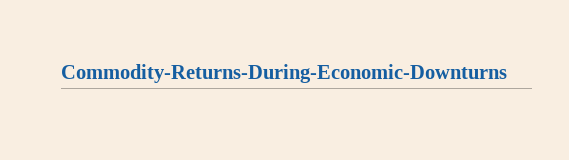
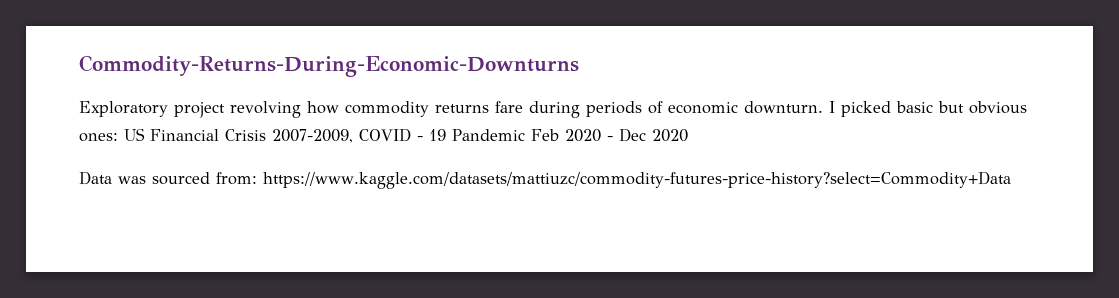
+ Exploratory project revolving how commodity returns fare during periods of economic downturn. I picked basic but obvious ones: US Financial Crisis 2007-2009, COVID - 19 Pandemic Feb 2020 - Dec 2020
+ Data was sourced from: https://www.kaggle.com/datasets/mattiuzc/commodity-futures-price-history?select=Commodity+Data

